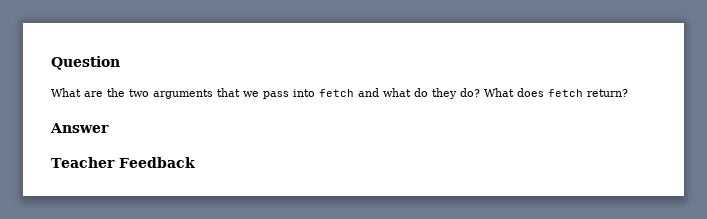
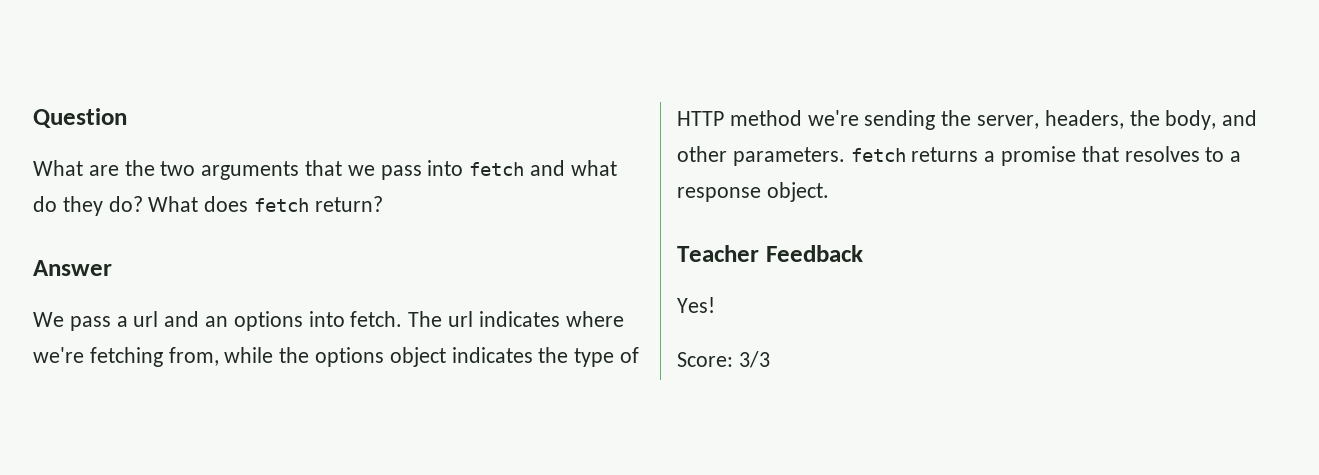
+ We pass a url and an options into fetch. The url indicates where we're fetching from, while the options object indicates the type of HTTP method we're sending the server, headers, the body, and other parameters. fetch returns a promise that resolves to a response object.
+ Yes!
+ Score: 3/3

